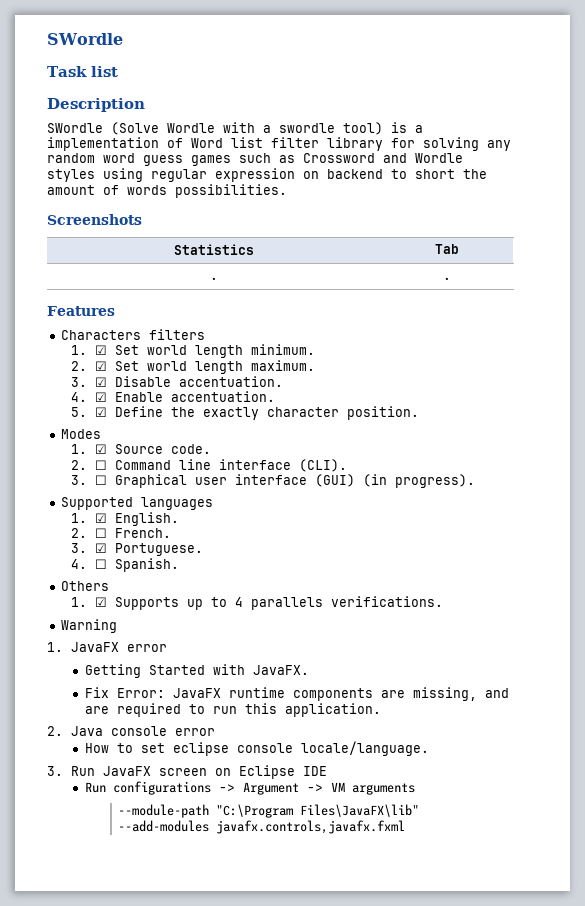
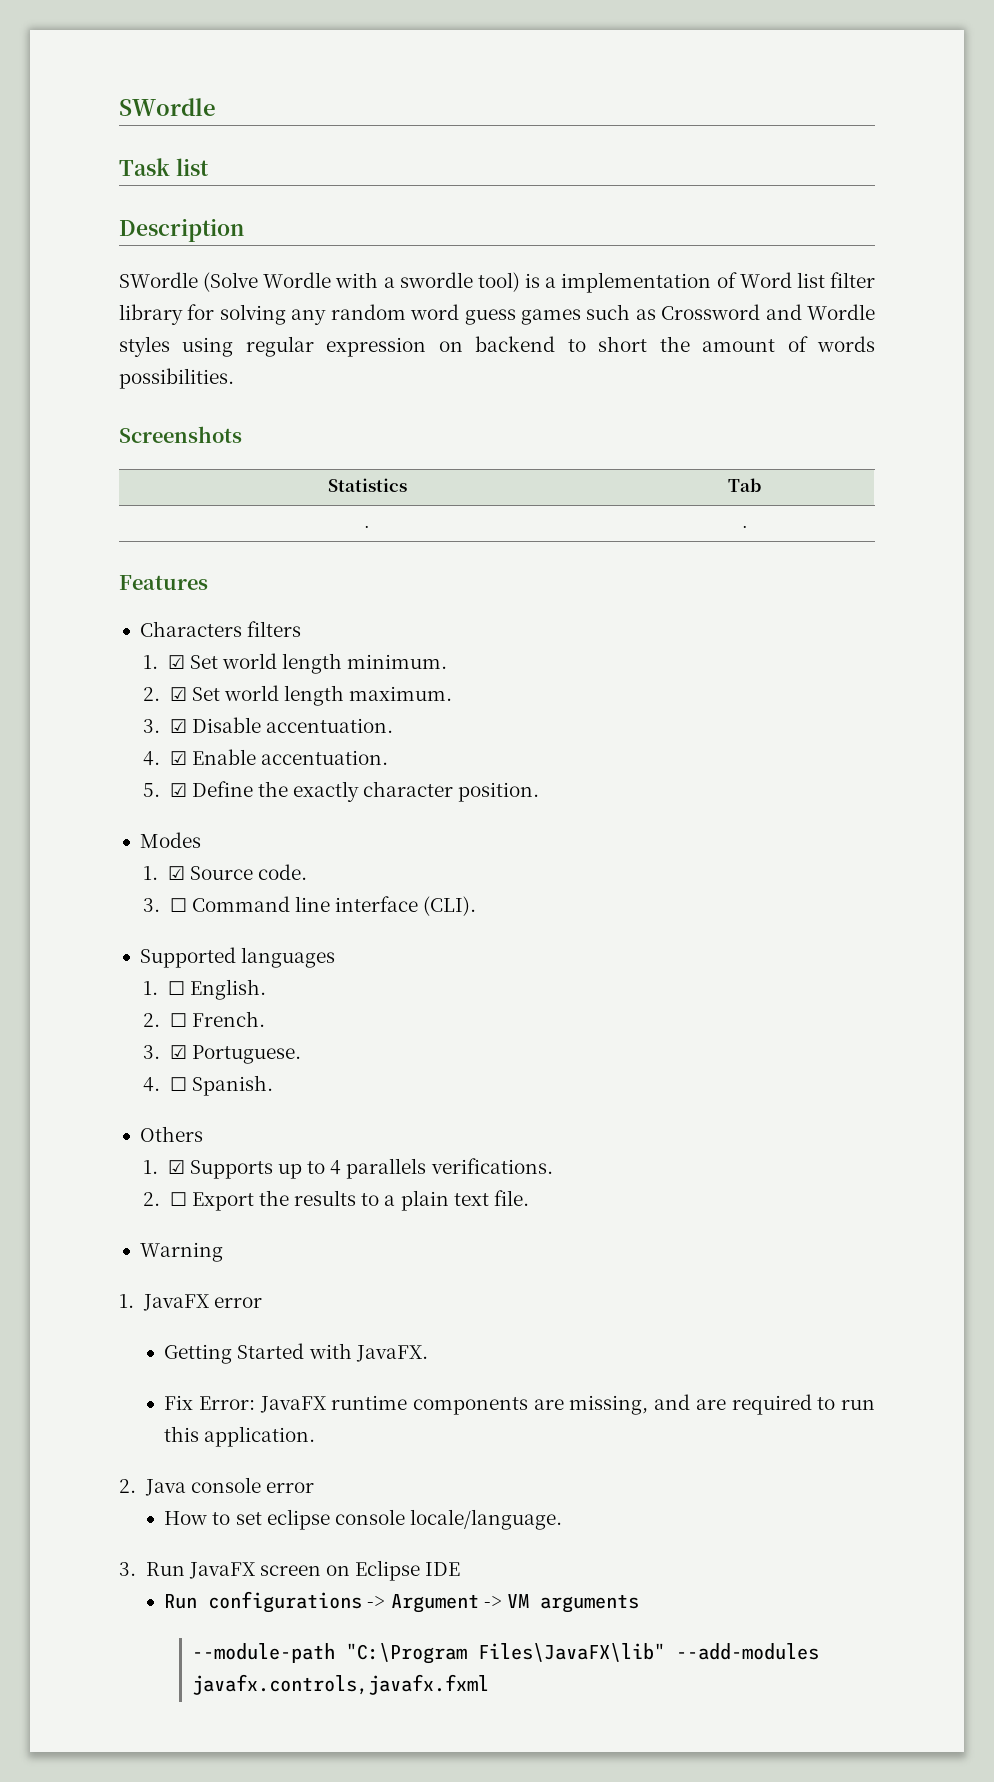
- 2. ☐ Command line interface (CLI).
+ 3. ☐ Command line interface (CLI).
- 3. ☐ Graphical user interface (GUI) (in progress).
- 1. ☑ English.
+ 1. ☐ English.
+ 2. ☐ Export the results to a plain text file.

